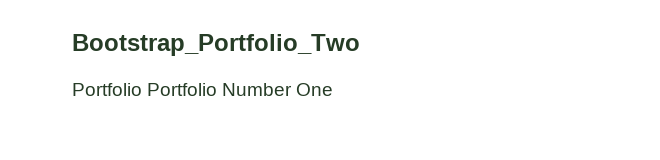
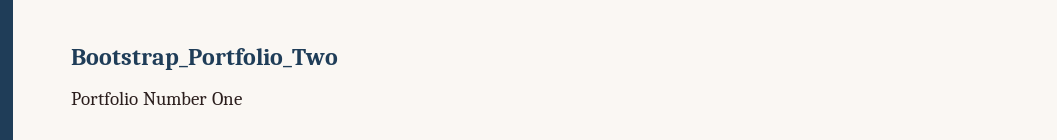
- Portfolio Portfolio Number One
+ Portfolio Number One

